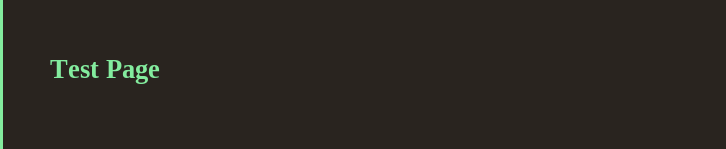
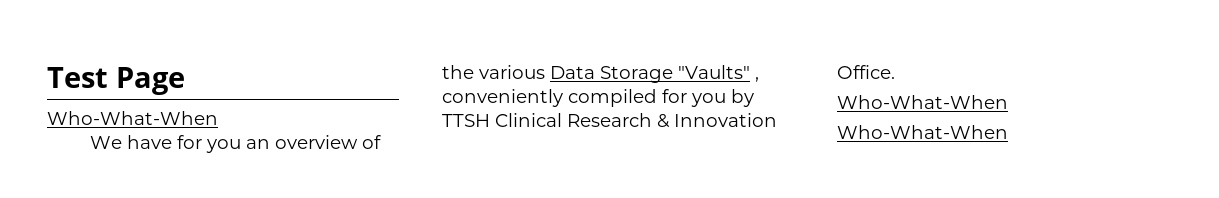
  Test Page
+ Who-What-When
+ We have for you an overview of the various Data Storage "Vaults" , conveniently compiled for you by TTSH Clinical Research & Innovation Office.
+ Who-What-When
+ Who-What-When

